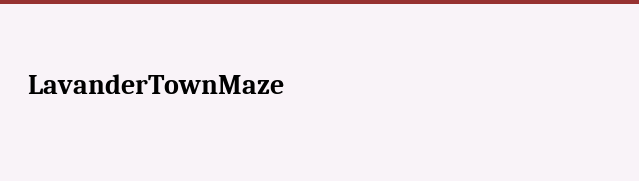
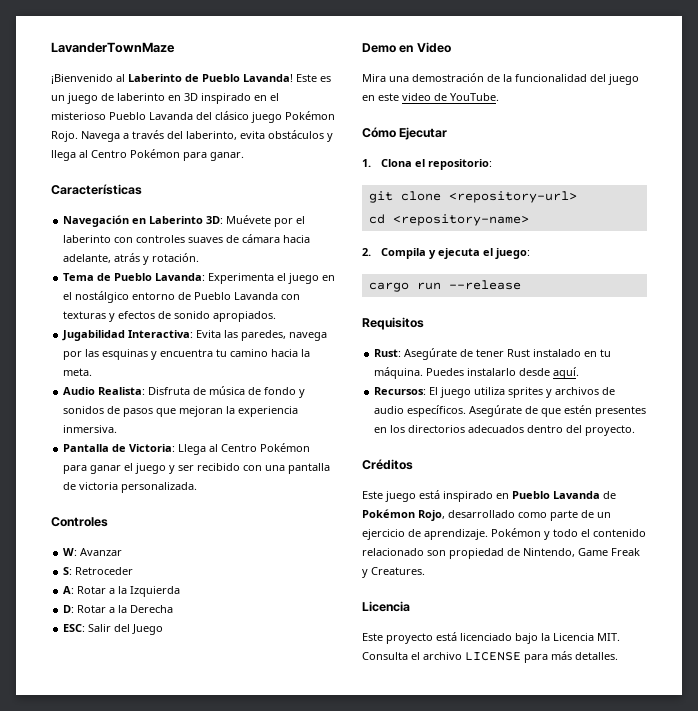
+ ¡Bienvenido al Laberinto de Pueblo Lavanda! Este es un juego de laberinto en 3D inspirado en el misterioso Pueblo Lavanda del clásico juego Pokémon Rojo. Navega a través del laberinto, evita obstáculos y llega al Centro Pokémon para ganar.
+ Características
+ Navegación en Laberinto 3D: Muévete por el laberinto con controles suaves de cámara hacia adelante, atrás y rotación.
+ Tema de Pueblo Lavanda: Experimenta el juego en el nostálgico entorno de Pueblo Lavanda con texturas y efectos de sonido apropiados.
+ Jugabilidad Interactiva: Evita las paredes, navega por las esquinas y encuentra tu camino hacia la meta.
+ Audio Realista: Disfruta de música de fondo y sonidos de pasos que mejoran la experiencia inmersiva.
+ Pantalla de Victoria: Llega al Centro Pokémon para ganar el juego y ser recibido con una pantalla de victoria personalizada.
+ Controles
+ W: Avanzar
+ S: Retroceder
+ A: Rotar a la Izquierda
+ D: Rotar a la Derecha
+ ESC: Salir del Juego
+ Demo en Video
+ Mira una demostración de la funcionalidad del juego en este video de YouTube.
+ Cómo Ejecutar
+ 1. Clona el repositorio:
+ git clone <repository-url>
+ cd <repository-name>
+ 2. Compila y ejecuta el juego:
+ cargo run --release
+ Requisitos
+ Rust: Asegúrate de tener Rust instalado en tu máquina. Puedes instalarlo desde aquí.
+ Recursos: El juego utiliza sprites y archivos de audio específicos. Asegúrate de que estén presentes en los directorios adecuados dentro del proyecto.
+ Créditos
+ Este juego está inspirado en Pueblo Lavanda de Pokémon Rojo, desarrollado como parte de un ejercicio de aprendizaje. Pokémon y todo el contenido relacionado son propiedad de Nintendo, Game Freak y Creatures.
+ Licencia
+ Este proyecto está licenciado bajo la Licencia MIT. Consulta el archivo LICENSE para más detalles.

